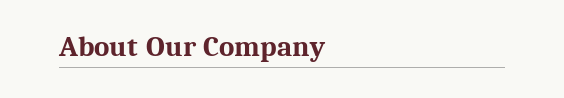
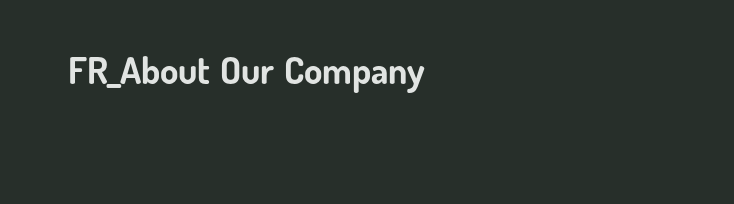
- About Our Company
+ FR_About Our Company

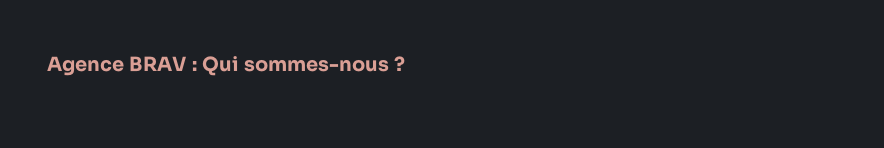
- FR_About Our Company
+ Agence BRAV : Qui sommes-nous ?

